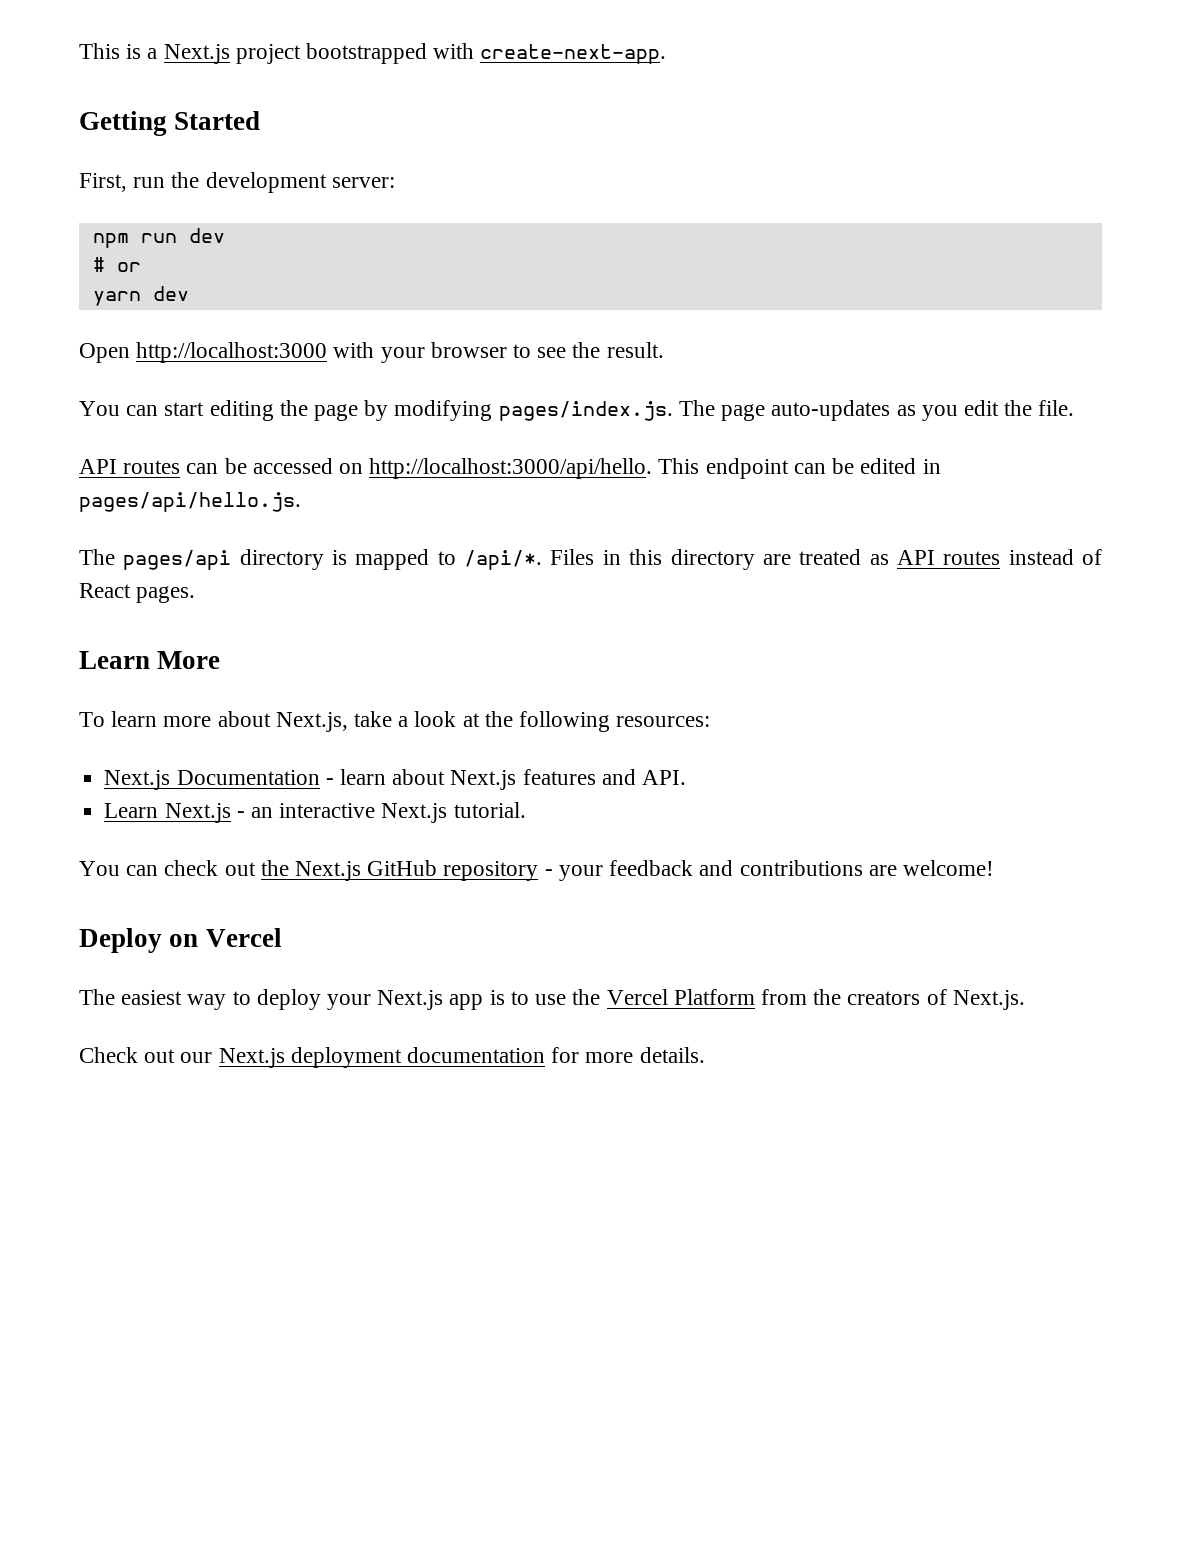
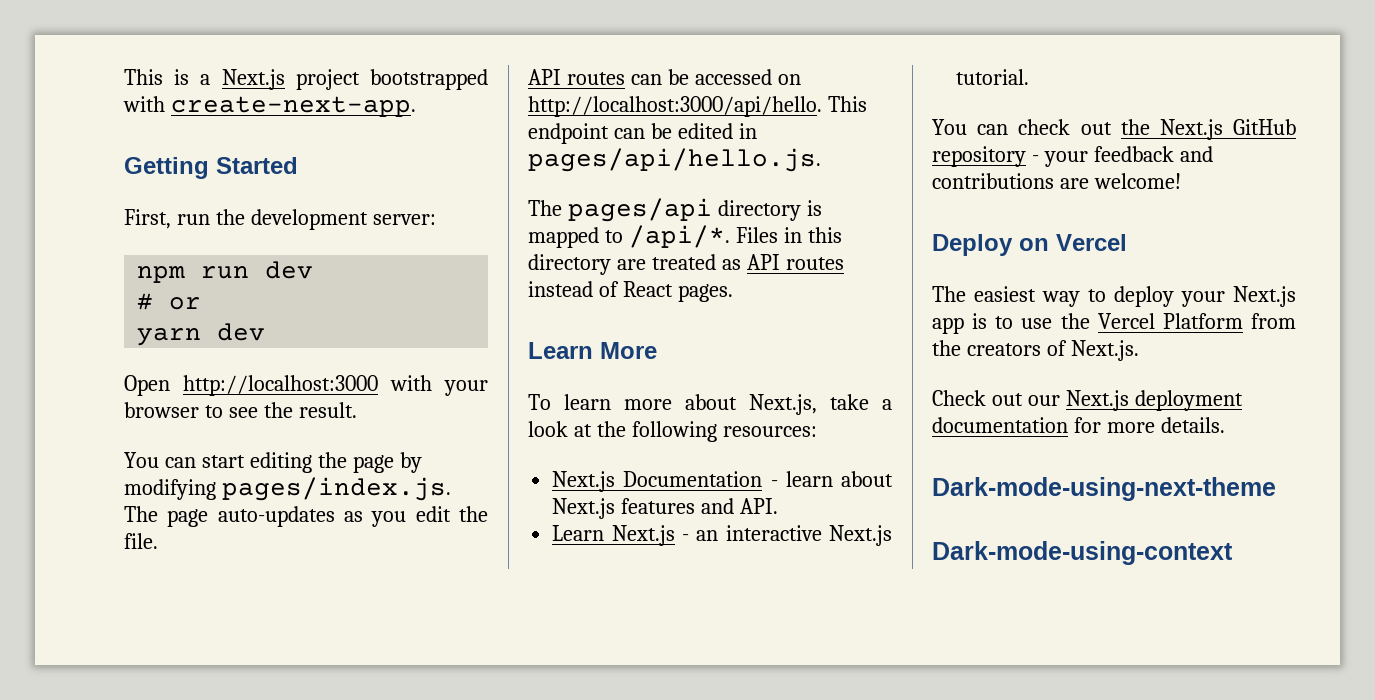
+ Dark-mode-using-next-theme
+ Dark-mode-using-context

